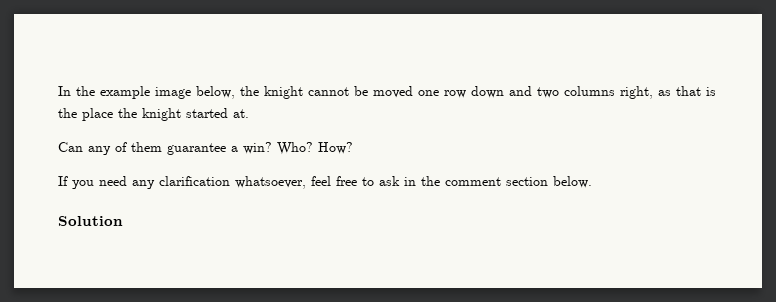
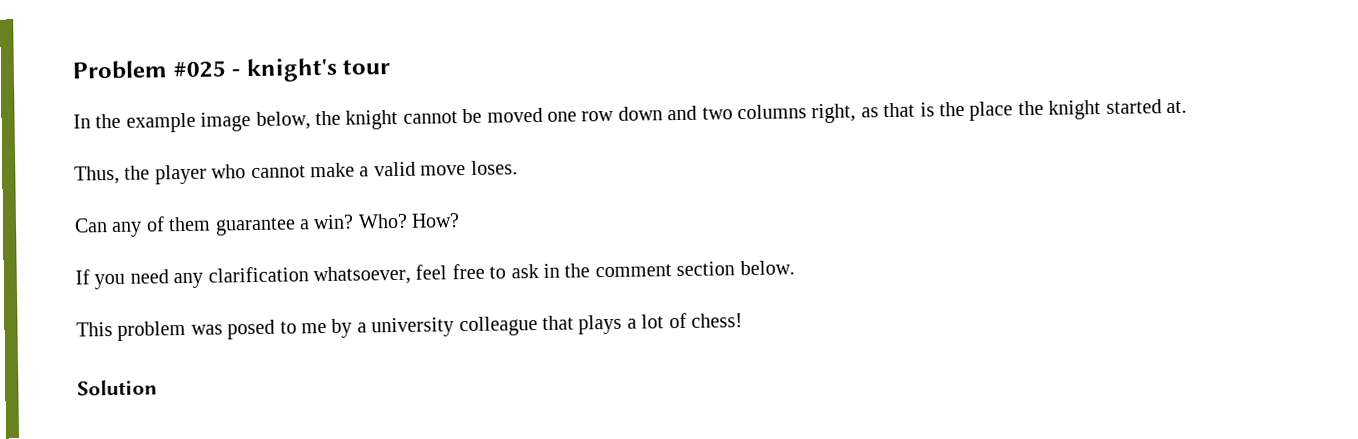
+ Problem #025 - knight's tour
+ Thus, the player who cannot make a valid move loses.
+ This problem was posed to me by a university colleague that plays a lot of chess!

